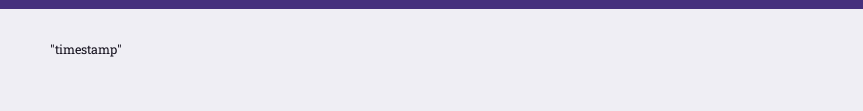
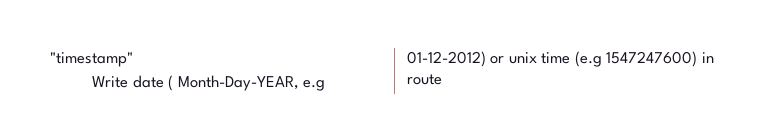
+ Write date ( Month-Day-YEAR, e.g 01-12-2012) or unix time (e.g 1547247600) in route

